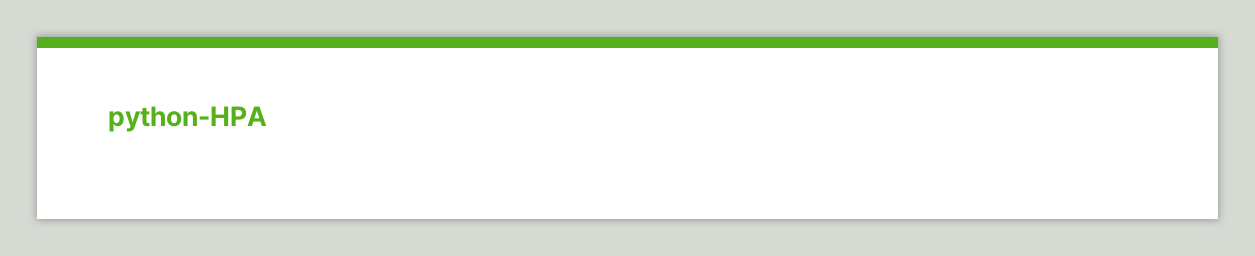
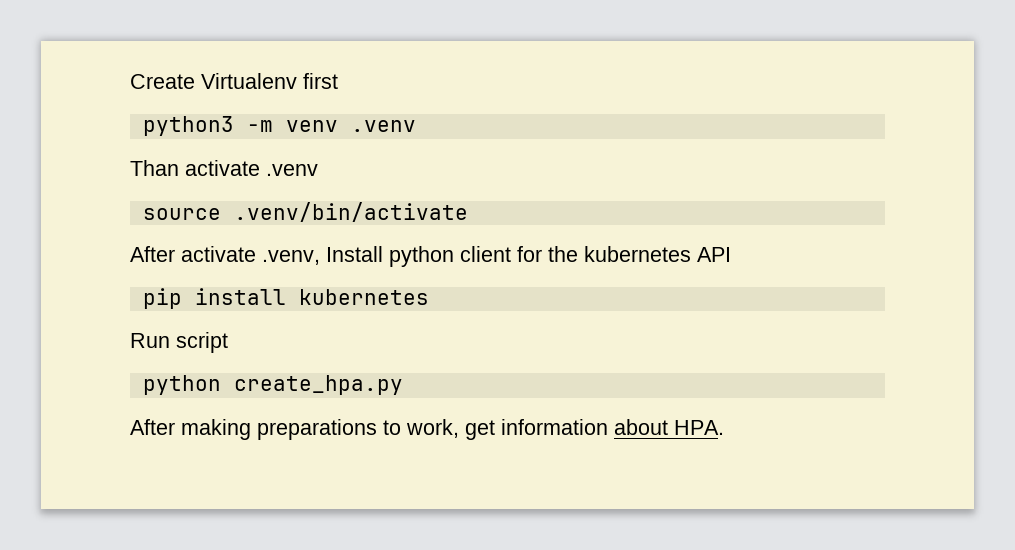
- python-HPA
+ Create Virtualenv first
+ python3 -m venv .venv
+ Than activate .venv
+ source .venv/bin/activate
+ After activate .venv, Install python client for the kubernetes API
+ pip install kubernetes
+ Run script
+ python create_hpa.py
+ After making preparations to work, get information about HPA.

